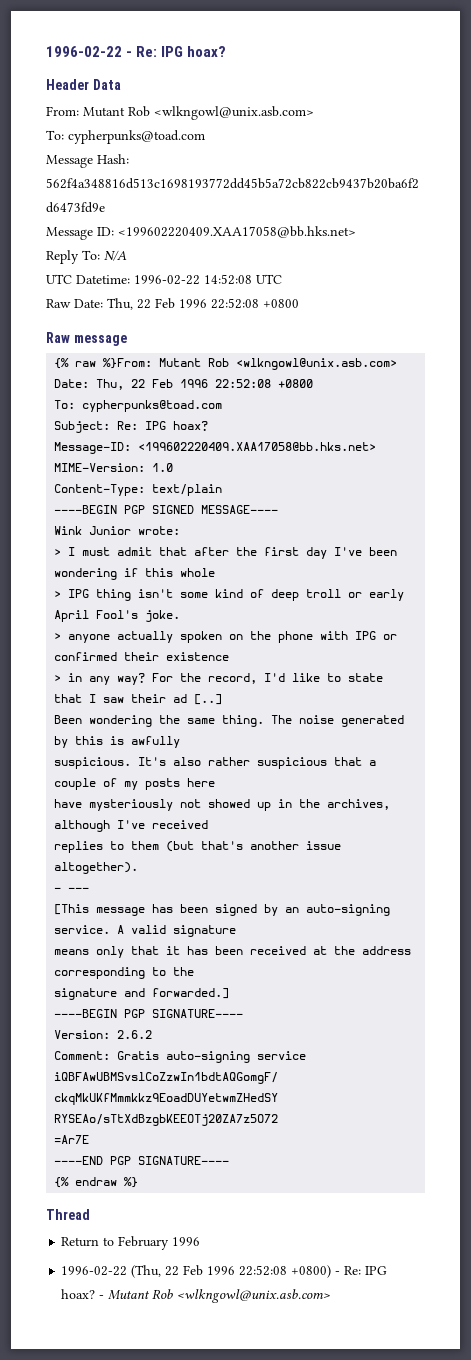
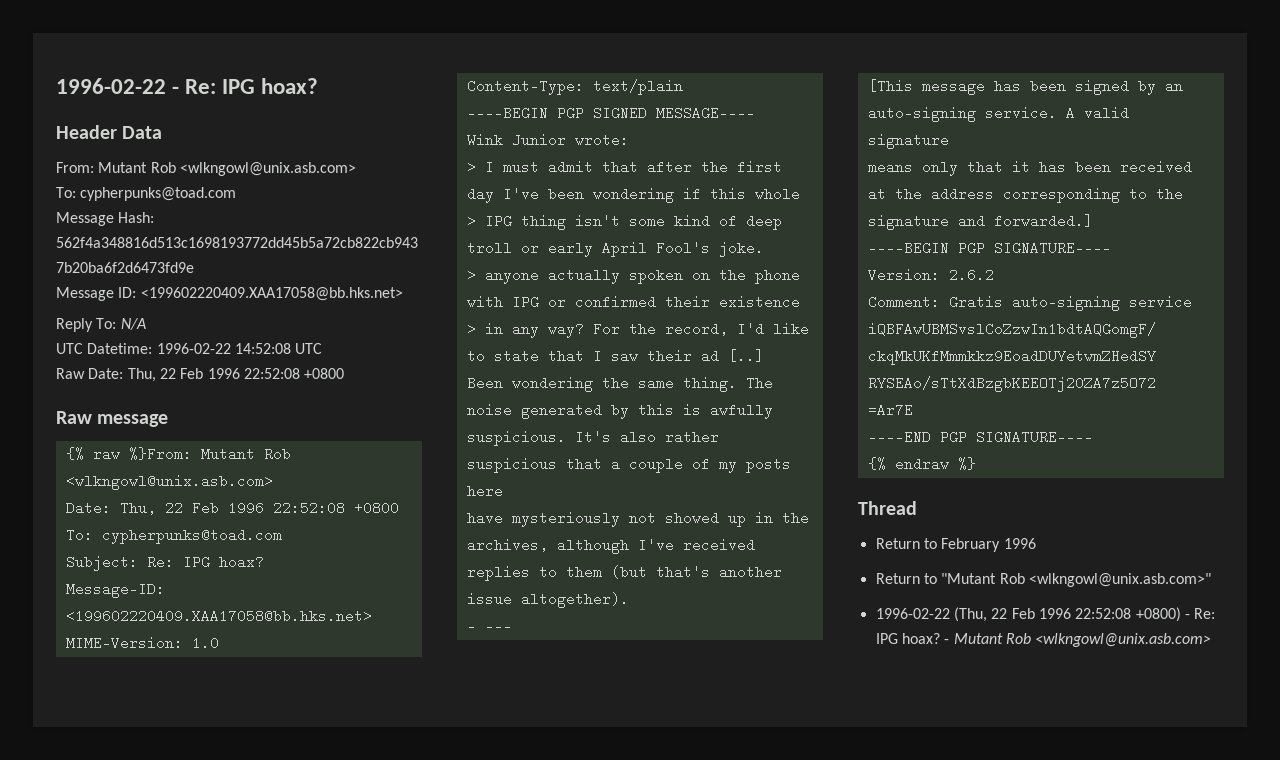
+ Return to "Mutant Rob <wlkngowl@unix.asb.com>"

